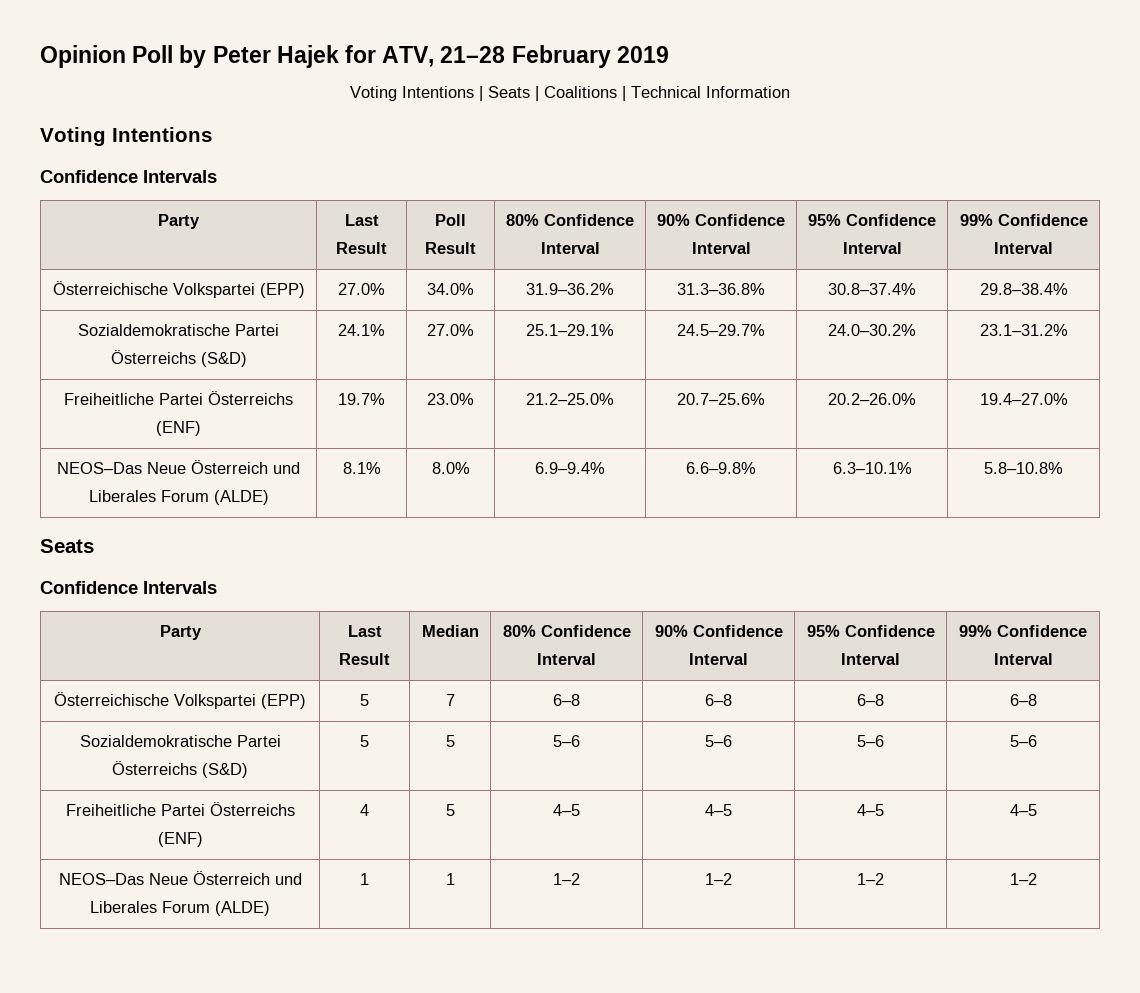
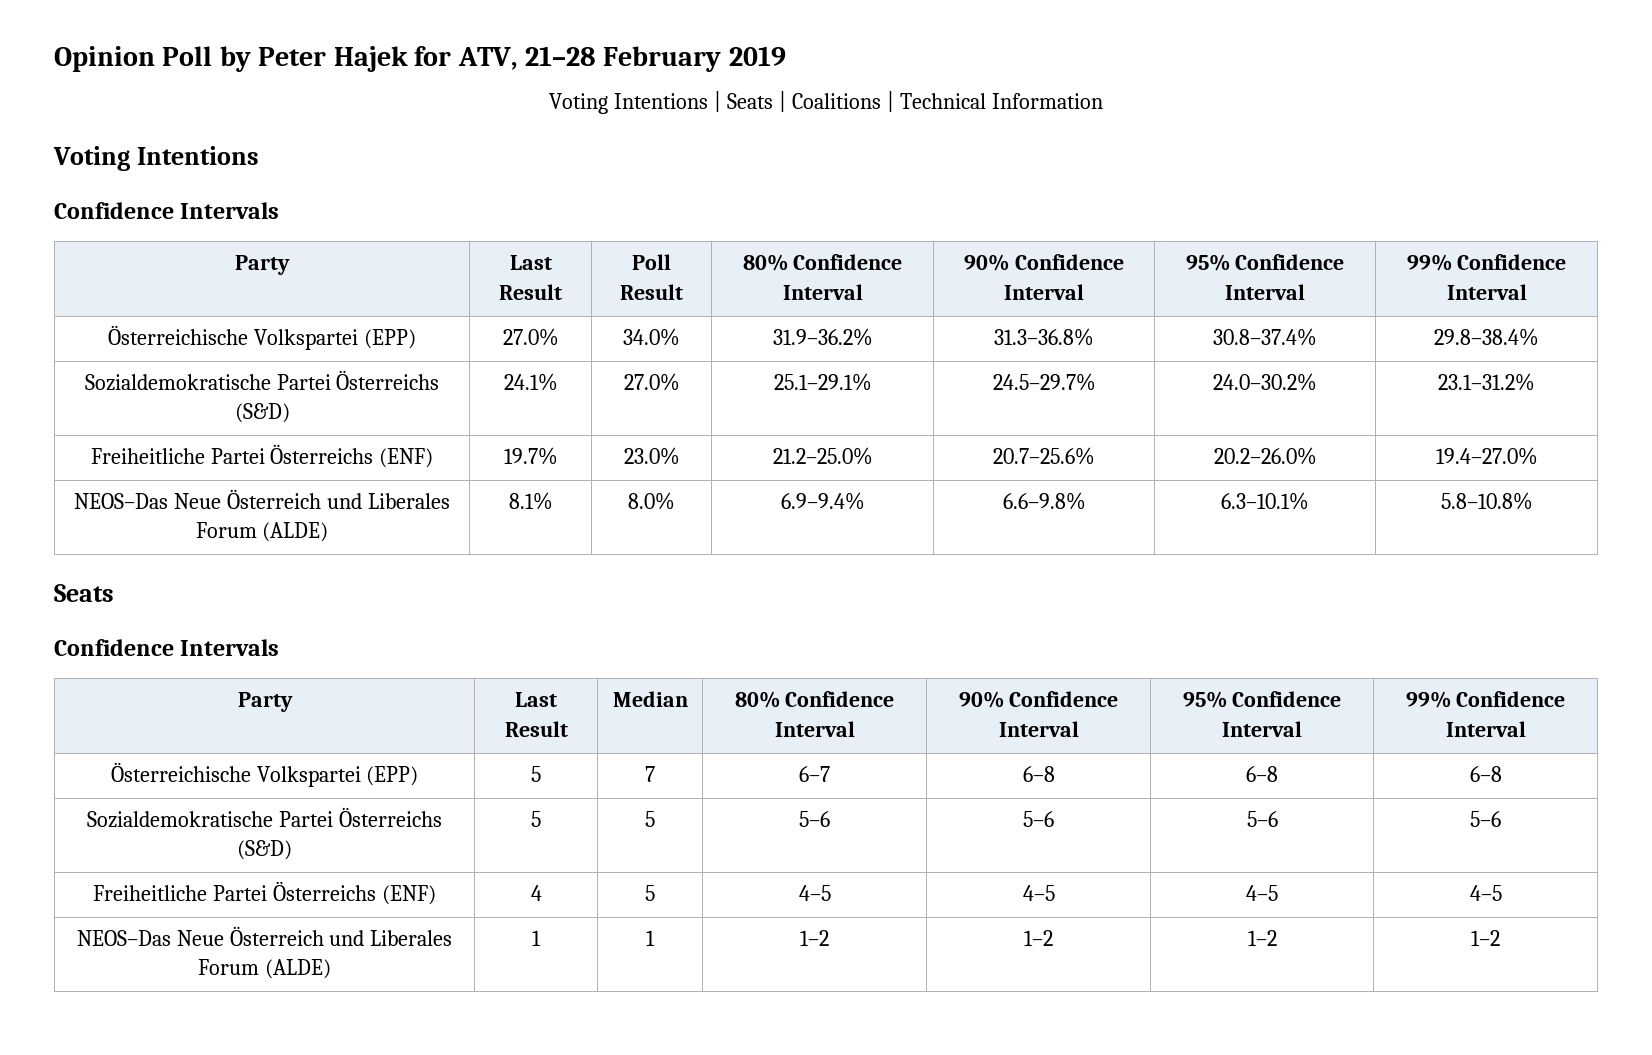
- Österreichische Volkspartei (EPP) | 5 | 7 | 6–8 | 6–8 | 6–8 | 6–8
+ Österreichische Volkspartei (EPP) | 5 | 7 | 6–7 | 6–8 | 6–8 | 6–8

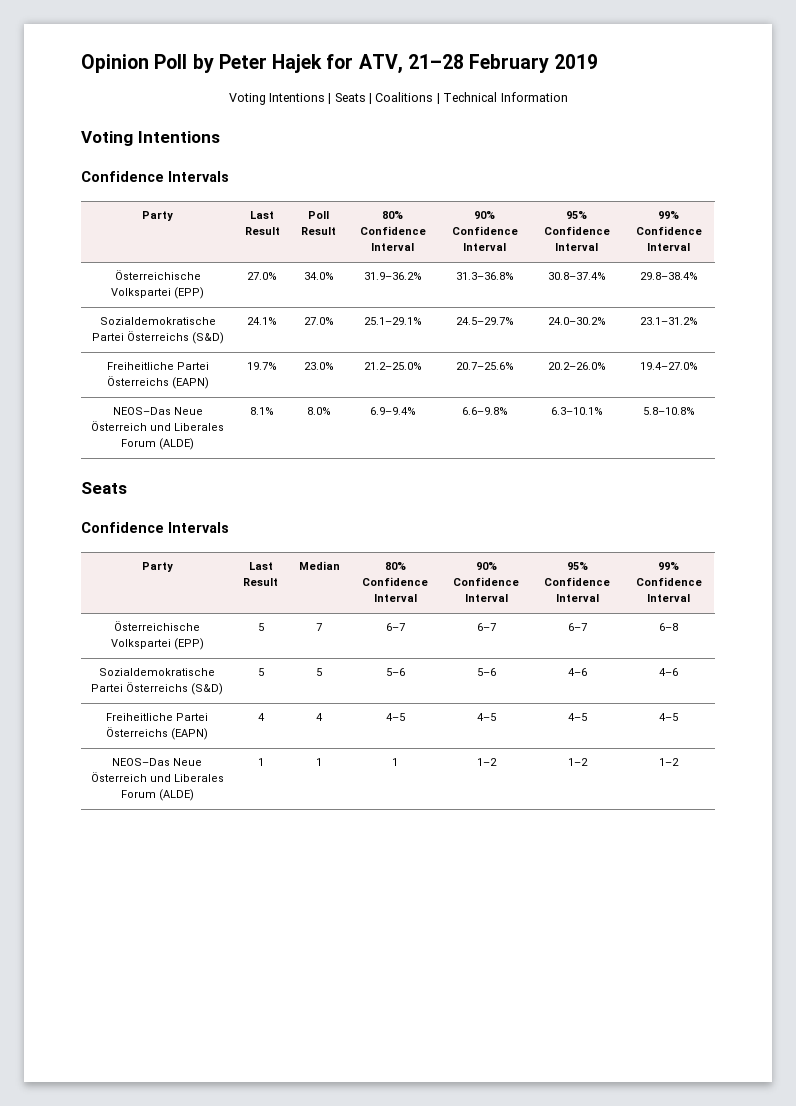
- Freiheitliche Partei Österreichs (ENF) | 19.7% | 23.0% | 21.2–25.0% | 20.7–25.6% | 20.2–26.0% | 19.4–27.0%
+ Freiheitliche Partei Österreichs (EAPN) | 19.7% | 23.0% | 21.2–25.0% | 20.7–25.6% | 20.2–26.0% | 19.4–27.0%
- Österreichische Volkspartei (EPP) | 5 | 7 | 6–7 | 6–8 | 6–8 | 6–8
+ Österreichische Volkspartei (EPP) | 5 | 7 | 6–7 | 6–7 | 6–7 | 6–8
- Sozialdemokratische Partei Österreichs (S&D) | 5 | 5 | 5–6 | 5–6 | 5–6 | 5–6
- Freiheitliche Partei Österreichs (ENF) | 4 | 5 | 4–5 | 4–5 | 4–5 | 4–5
+ Sozialdemokratische Partei Österreichs (S&D) | 5 | 5 | 5–6 | 5–6 | 4–6 | 4–6
+ Freiheitliche Partei Österreichs (EAPN) | 4 | 4 | 4–5 | 4–5 | 4–5 | 4–5
- NEOS–Das Neue Österreich und Liberales Forum (ALDE) | 1 | 1 | 1–2 | 1–2 | 1–2 | 1–2
+ NEOS–Das Neue Österreich und Liberales Forum (ALDE) | 1 | 1 | 1 | 1–2 | 1–2 | 1–2

